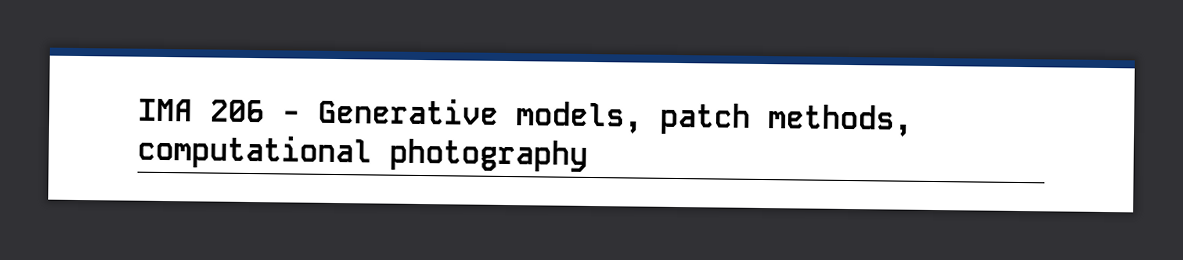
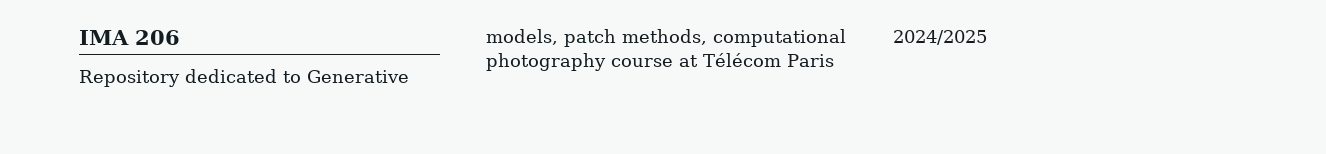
- IMA 206 - Generative models, patch methods, computational photography
+ IMA 206
+ Repository dedicated to Generative models, patch methods, computational photography course at Télécom Paris 2024/2025

